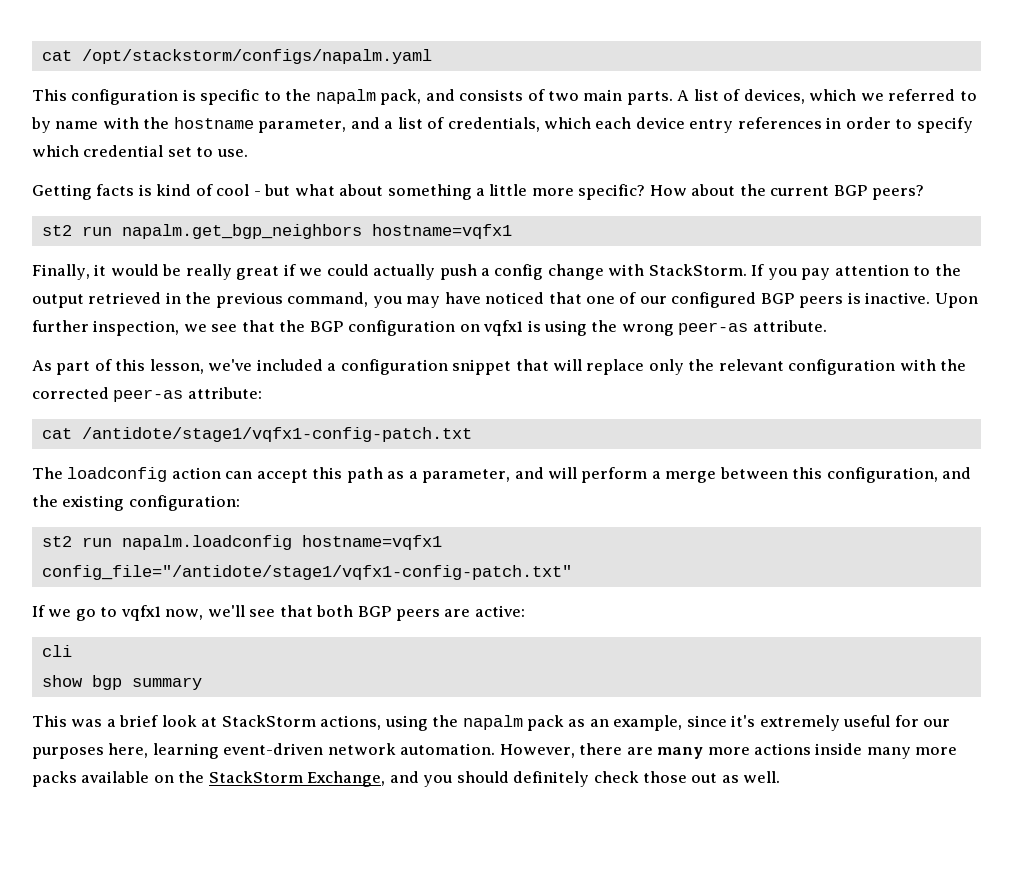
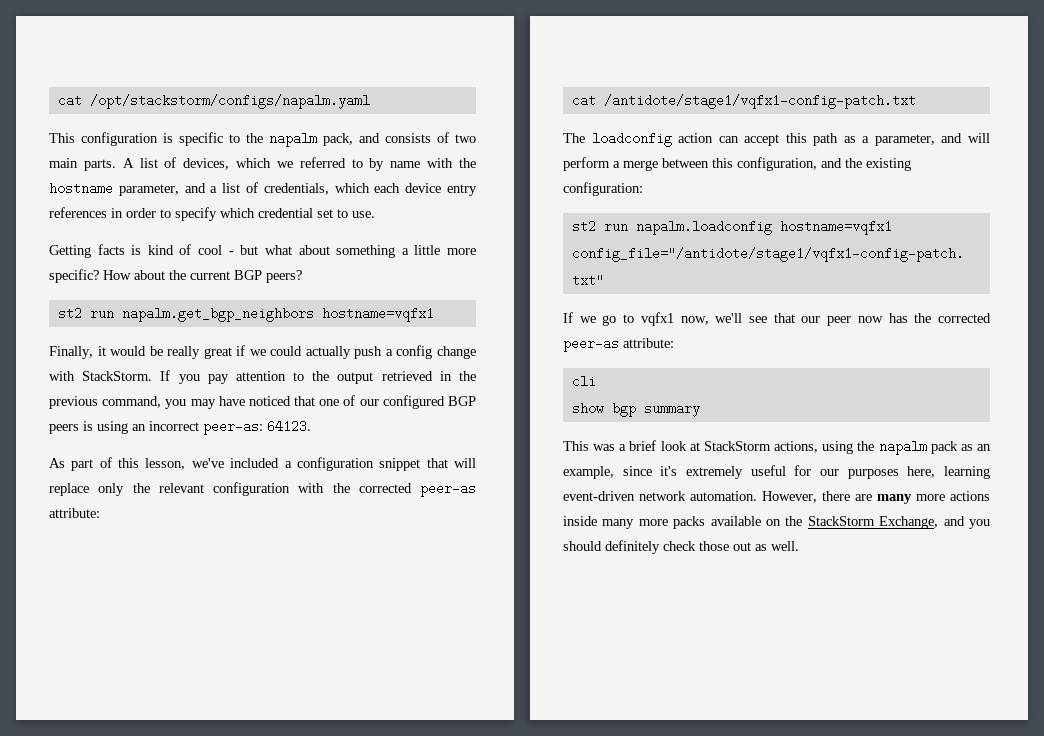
- If you pay attention to the output retrieved in the previous command, you may have noticed that one of our configured BGP peers is inactive. Upon further inspection, we see that the BGP configuration on vqfx1 is using the wrong peer-as attribute.
+ If you pay attention to the output retrieved in the previous command, you may have noticed that one of our configured BGP peers is using an incorrect peer-as: 64123.
- If we go to vqfx1 now, we'll see that both BGP peers are active:
+ If we go to vqfx1 now, we'll see that our peer now has the corrected peer-as attribute:

